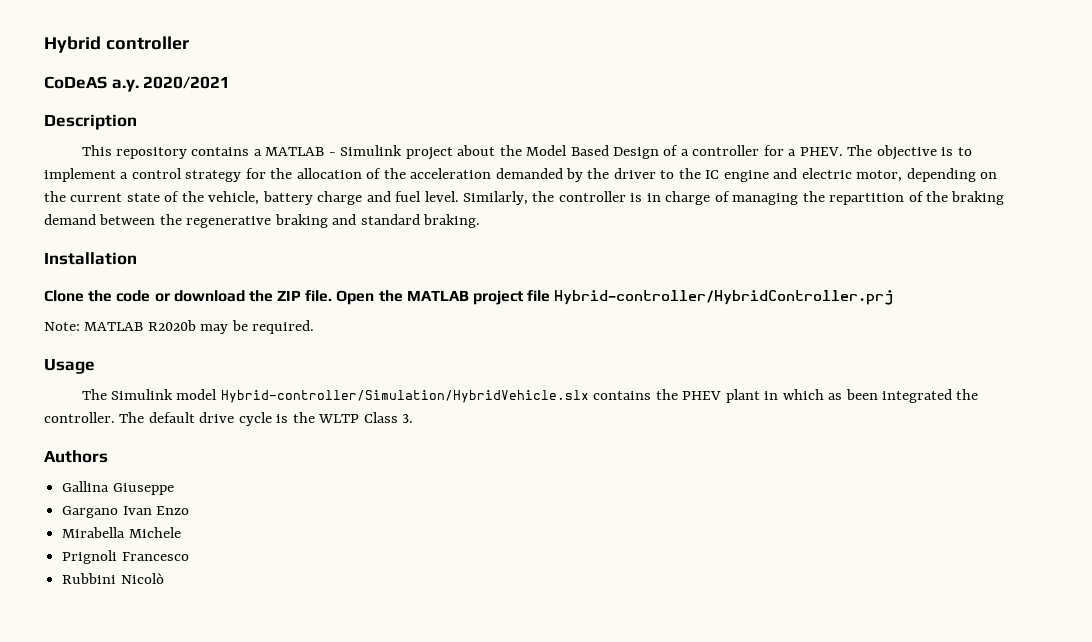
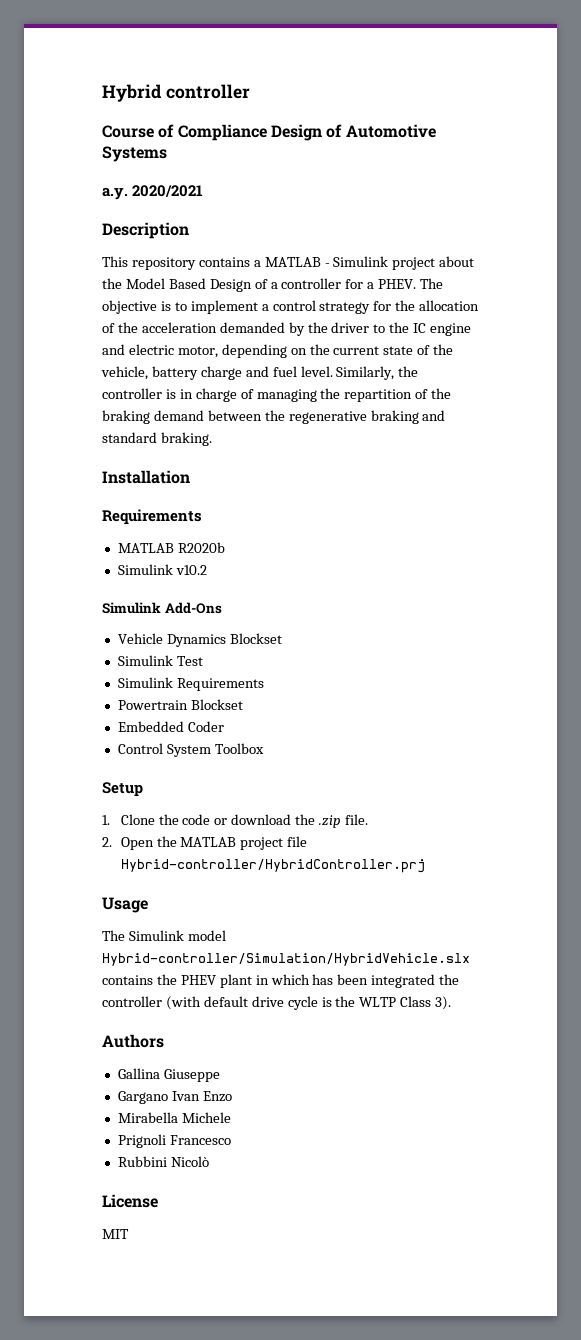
- CoDeAS a.y. 2020/2021
+ Course of Compliance Design of Automotive Systems
+ a.y. 2020/2021
  Installation
- Clone the code or download the ZIP file. Open the MATLAB project file Hybrid-controller/HybridController.prj
+ Requirements
+ MATLAB R2020b
+ Simulink v10.2
+ Simulink Add-Ons
+ Vehicle Dynamics Blockset
+ Simulink Test
+ Simulink Requirements
+ Powertrain Blockset
+ Embedded Coder
+ Control System Toolbox
+ Setup
+ 1. Clone the code or download the .zip file.
+ 2. Open the MATLAB project file Hybrid-controller/HybridController.prj
- Note: MATLAB R2020b may be required.
- The Simulink model Hybrid-controller/Simulation/HybridVehicle.slx contains the PHEV plant in which as been integrated the controller. The default drive cycle is the WLTP Class 3.
+ The Simulink model Hybrid-controller/Simulation/HybridVehicle.slx contains the PHEV plant in which has been integrated the controller (with default drive cycle is the WLTP Class 3).
+ License
+ MIT

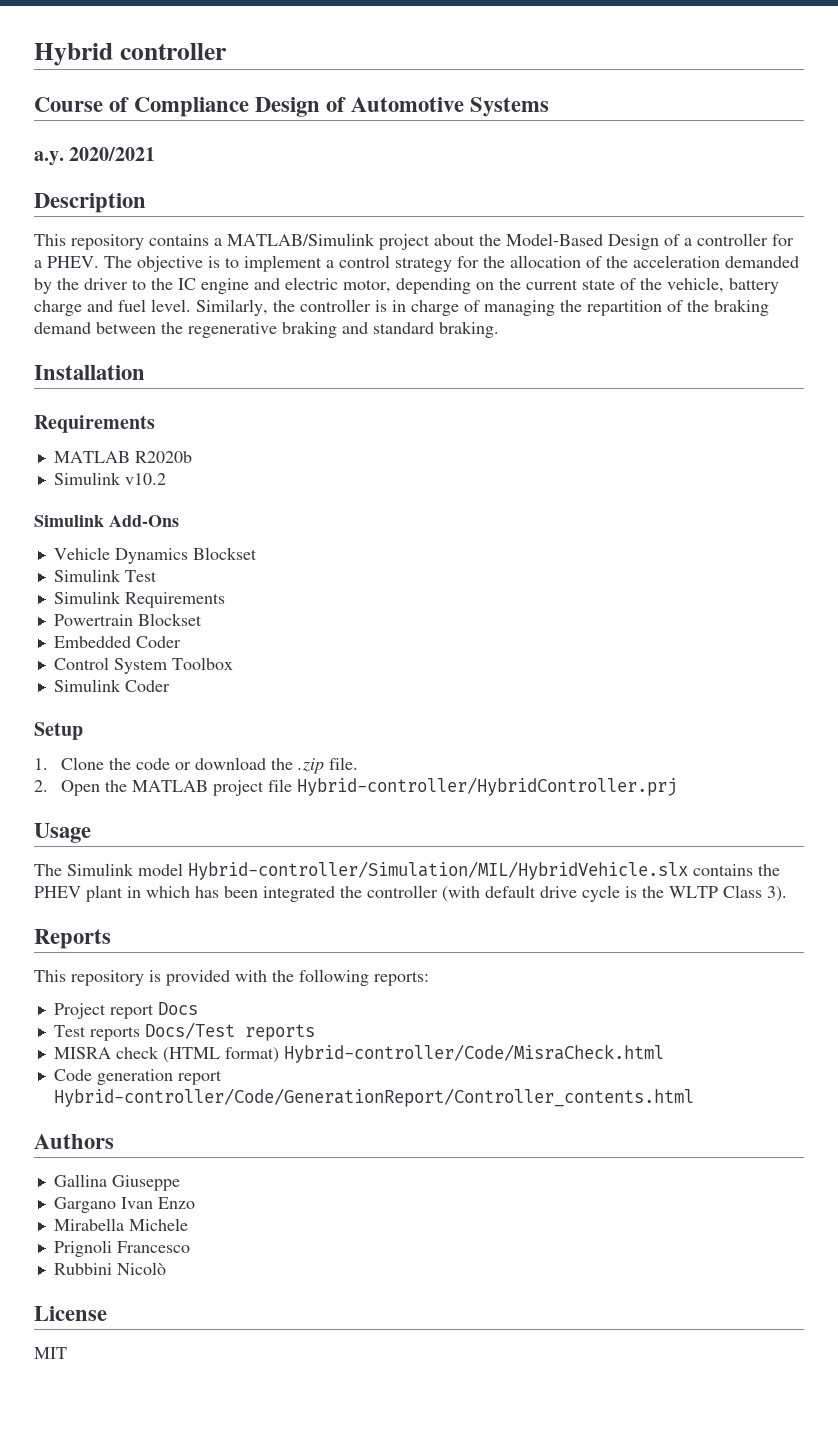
- This repository contains a MATLAB - Simulink project about the Model Based Design of a controller for a PHEV.
+ This repository contains a MATLAB/Simulink project about the Model-Based Design of a controller for a PHEV.
+ Simulink Coder
- The Simulink model Hybrid-controller/Simulation/HybridVehicle.slx contains the PHEV plant in which has been integrated the controller (with default drive cycle is the WLTP Class 3).
+ The Simulink model Hybrid-controller/Simulation/MIL/HybridVehicle.slx contains the PHEV plant in which has been integrated the controller (with default drive cycle is the WLTP Class 3).
+ Reports
+ This repository is provided with the following reports:
+ Project report Docs
+ Test reports Docs/Test reports
+ MISRA check (HTML format) Hybrid-controller/Code/MisraCheck.html
+ Code generation report Hybrid-controller/Code/GenerationReport/Controller_contents.html

